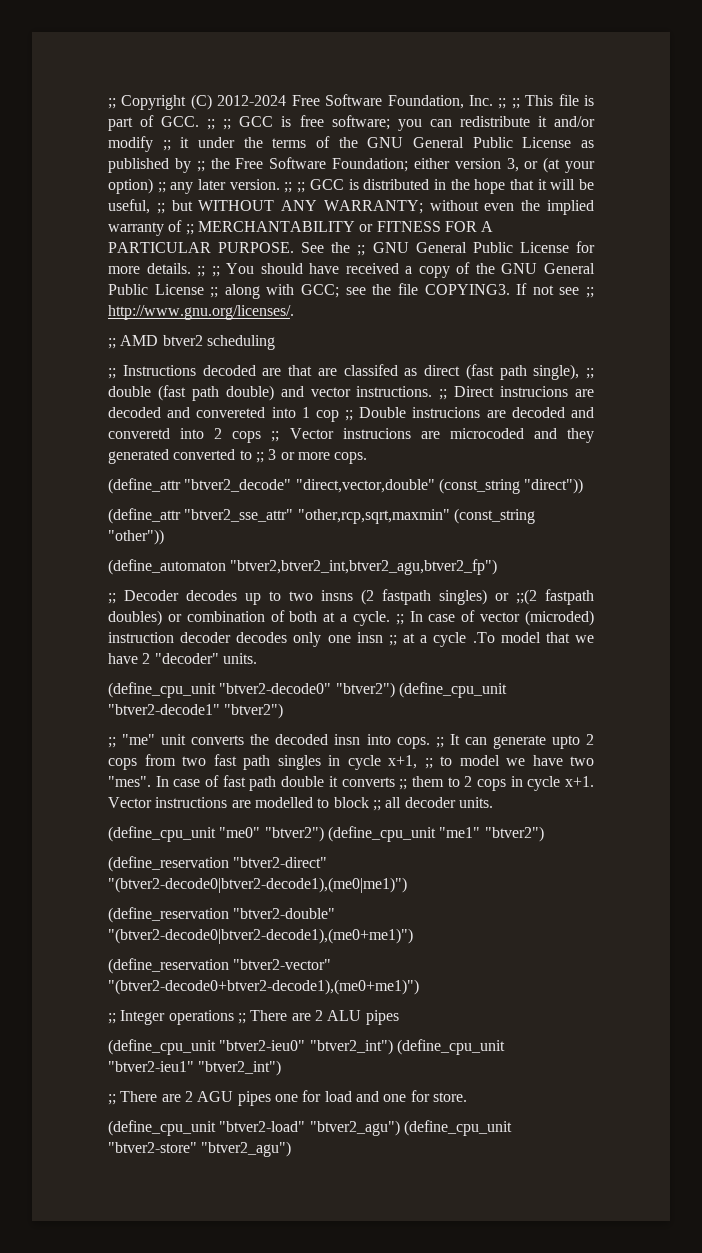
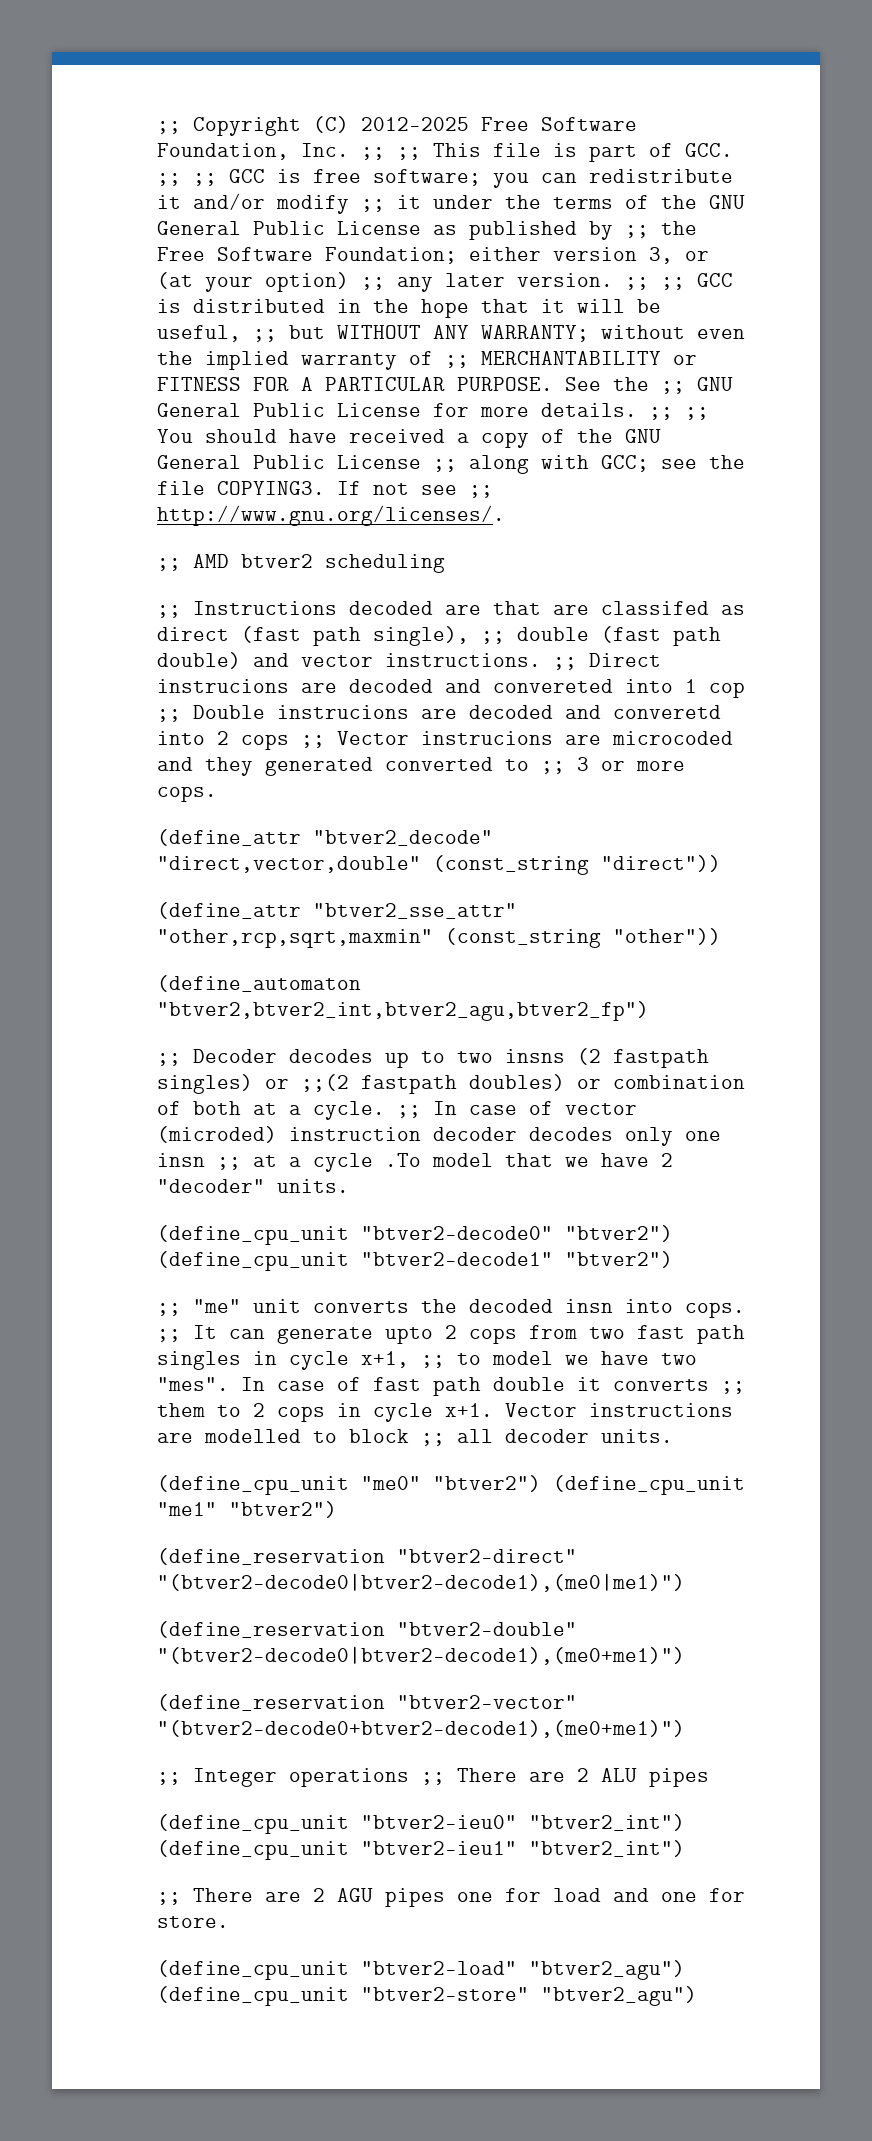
- Copyright (C) 2012-2024 Free Software Foundation, Inc. ;;
+ Copyright (C) 2012-2025 Free Software Foundation, Inc. ;;

